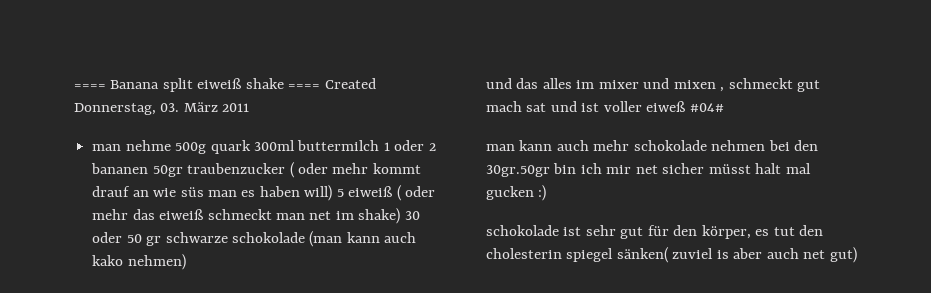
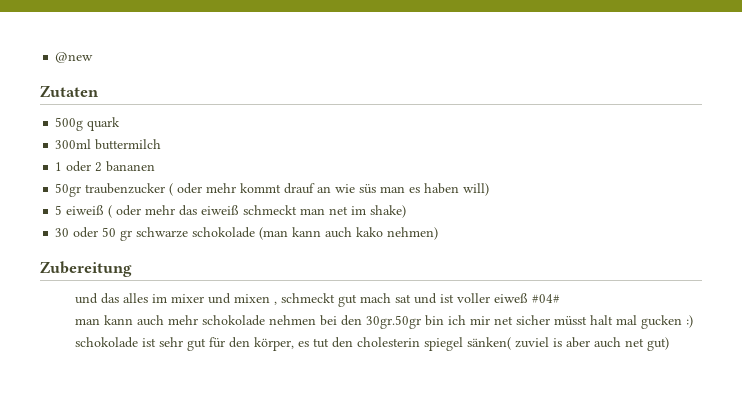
- ==== Banana split eiweiß shake ==== Created Donnerstag, 03. März 2011
- man nehme 500g quark 300ml buttermilch 1 oder 2 bananen 50gr traubenzucker ( oder mehr kommt drauf an wie süs man es haben will) 5 eiweiß ( oder mehr das eiweiß schmeckt man net im shake) 30 oder 50 gr schwarze schokolade (man kann auch kako nehmen)
+ @new
+ Zutaten
+ 500g quark
+ 300ml buttermilch
+ 1 oder 2 bananen
+ 50gr traubenzucker ( oder mehr kommt drauf an wie süs man es haben will)
+ 5 eiweiß ( oder mehr das eiweiß schmeckt man net im shake)
+ 30 oder 50 gr schwarze schokolade (man kann auch kako nehmen)
+ Zubereitung

